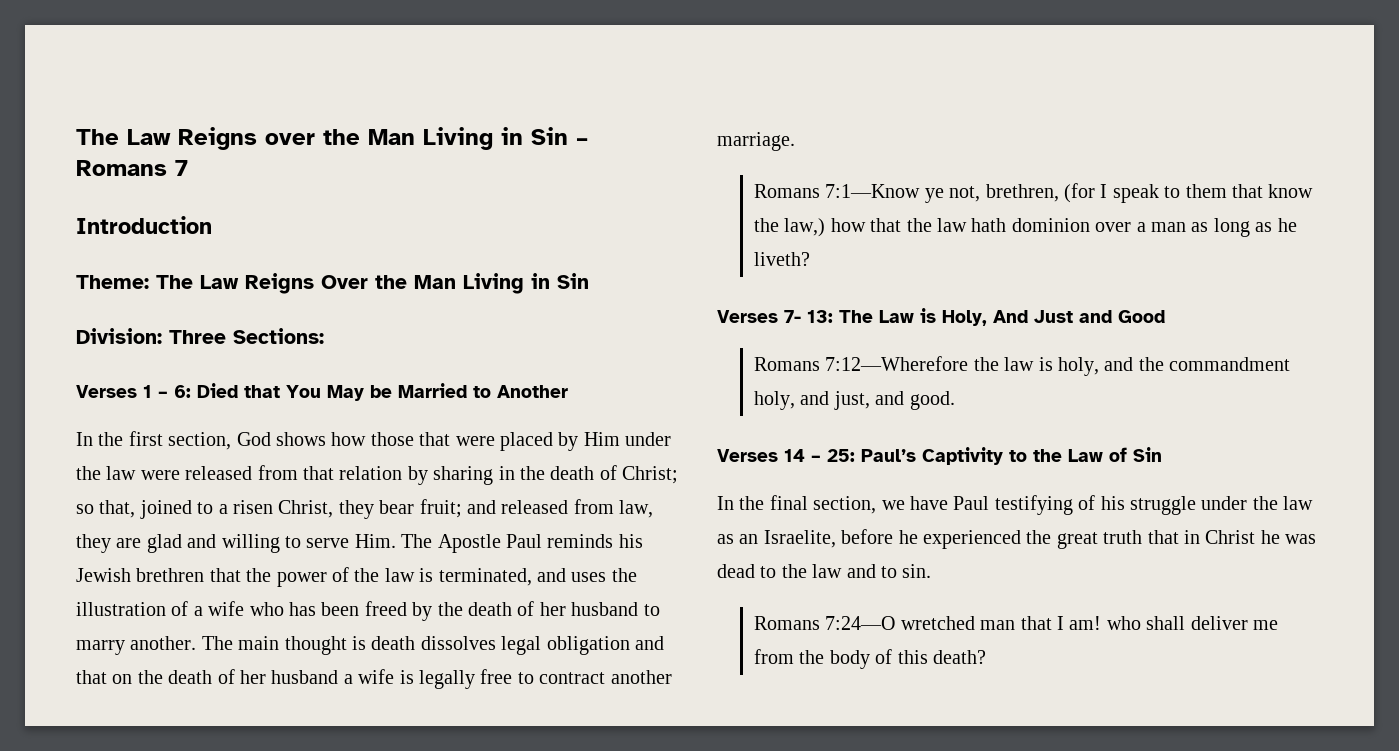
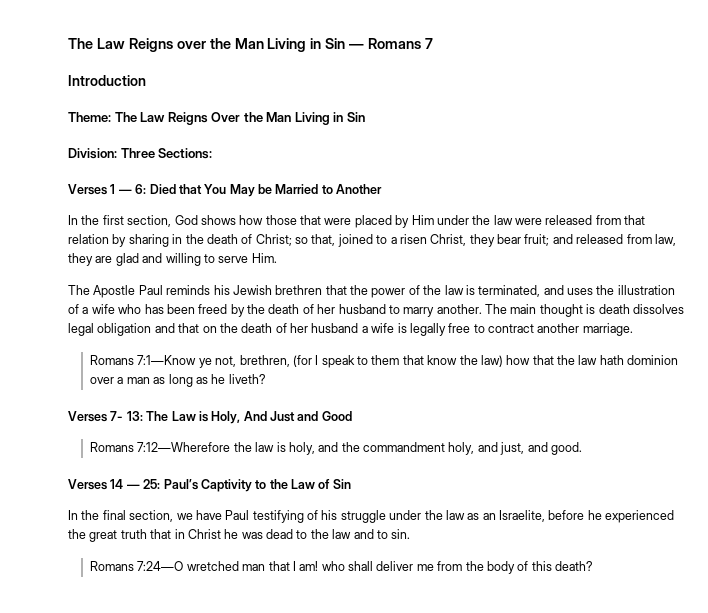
- The Law Reigns over the Man Living in Sin – Romans 7
+ The Law Reigns over the Man Living in Sin — Romans 7
- Verses 1 – 6: Died that You May be Married to Another
+ Verses 1 — 6: Died that You May be Married to Another
- and released from law, they are glad and willing to serve Him. The Apostle Paul reminds his Jewish brethren that the power of the law is terminated, and uses the illustration of a wife who has been freed by the death of her husband to marry another.
+ and released from law, they are glad and willing to serve Him.
+ The Apostle Paul reminds his Jewish brethren that the power of the law is terminated, and uses the illustration of a wife who has been freed by the death of her husband to marry another.
- Romans 7:1—Know ye not, brethren, (for I speak to them that know the law,) how that the law hath dominion over a man as long as he liveth?
+ Romans 7:1—Know ye not, brethren, (for I speak to them that know the law) how that the law hath dominion over a man as long as he liveth?
- Verses 14 – 25: Paul’s Captivity to the Law of Sin
+ Verses 14 — 25: Paul’s Captivity to the Law of Sin

